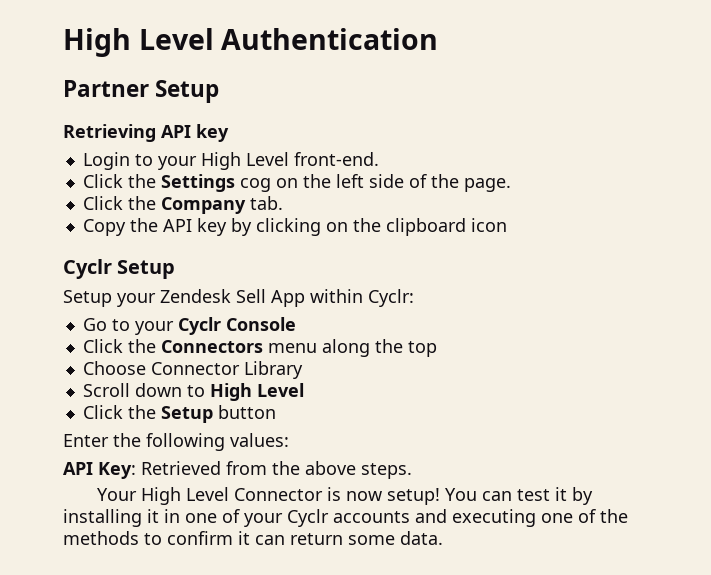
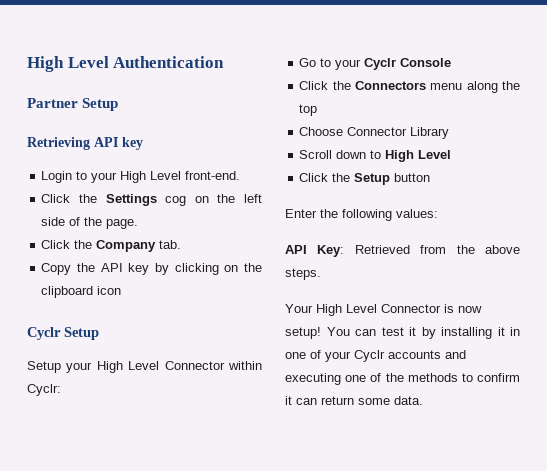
- Setup your Zendesk Sell App within Cyclr:
+ Setup your High Level Connector within Cyclr:

